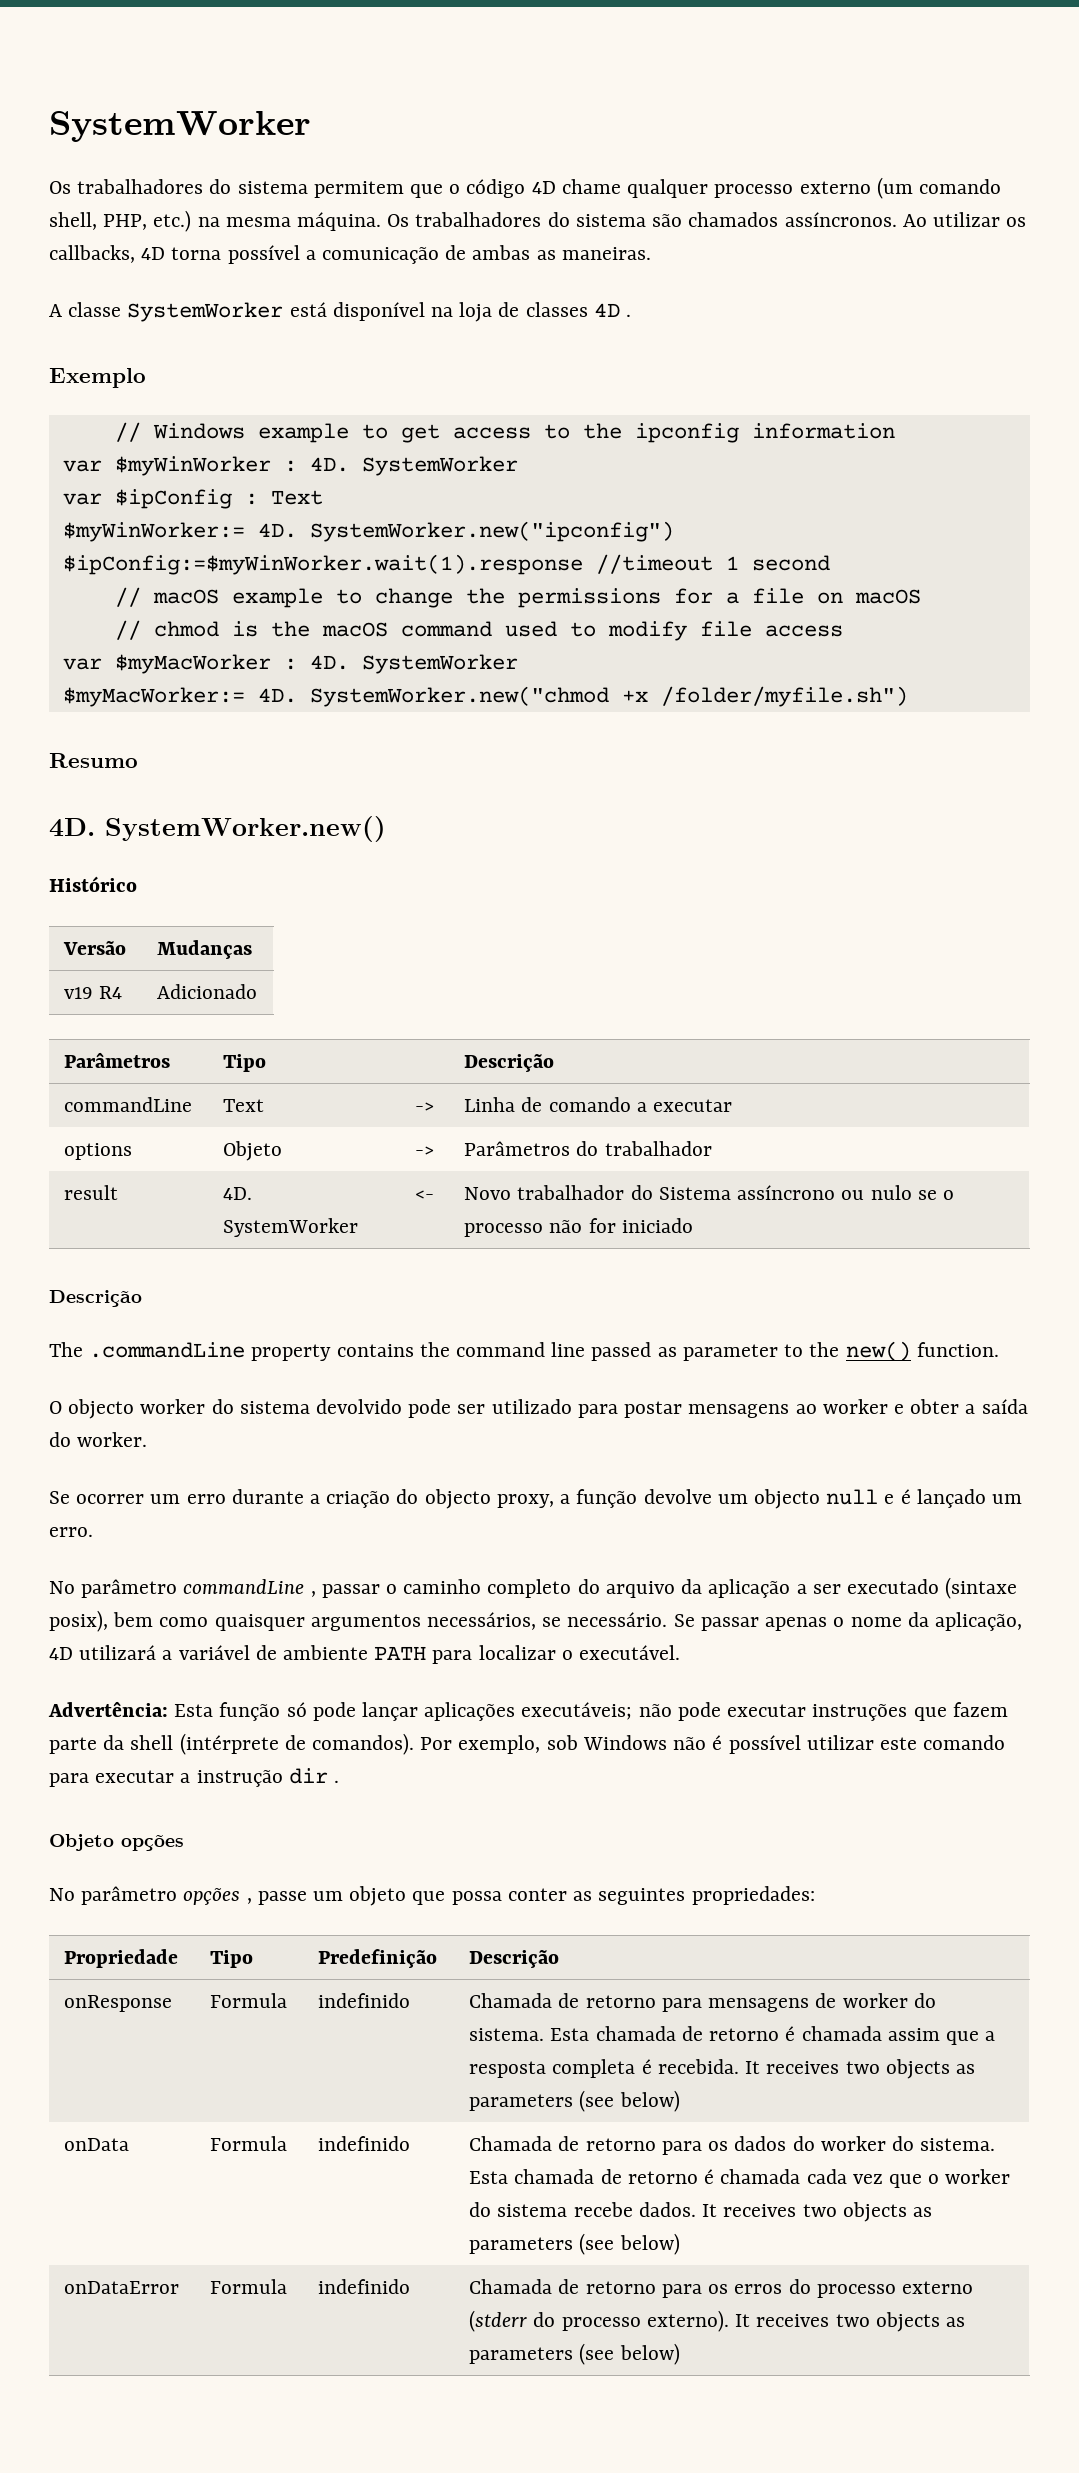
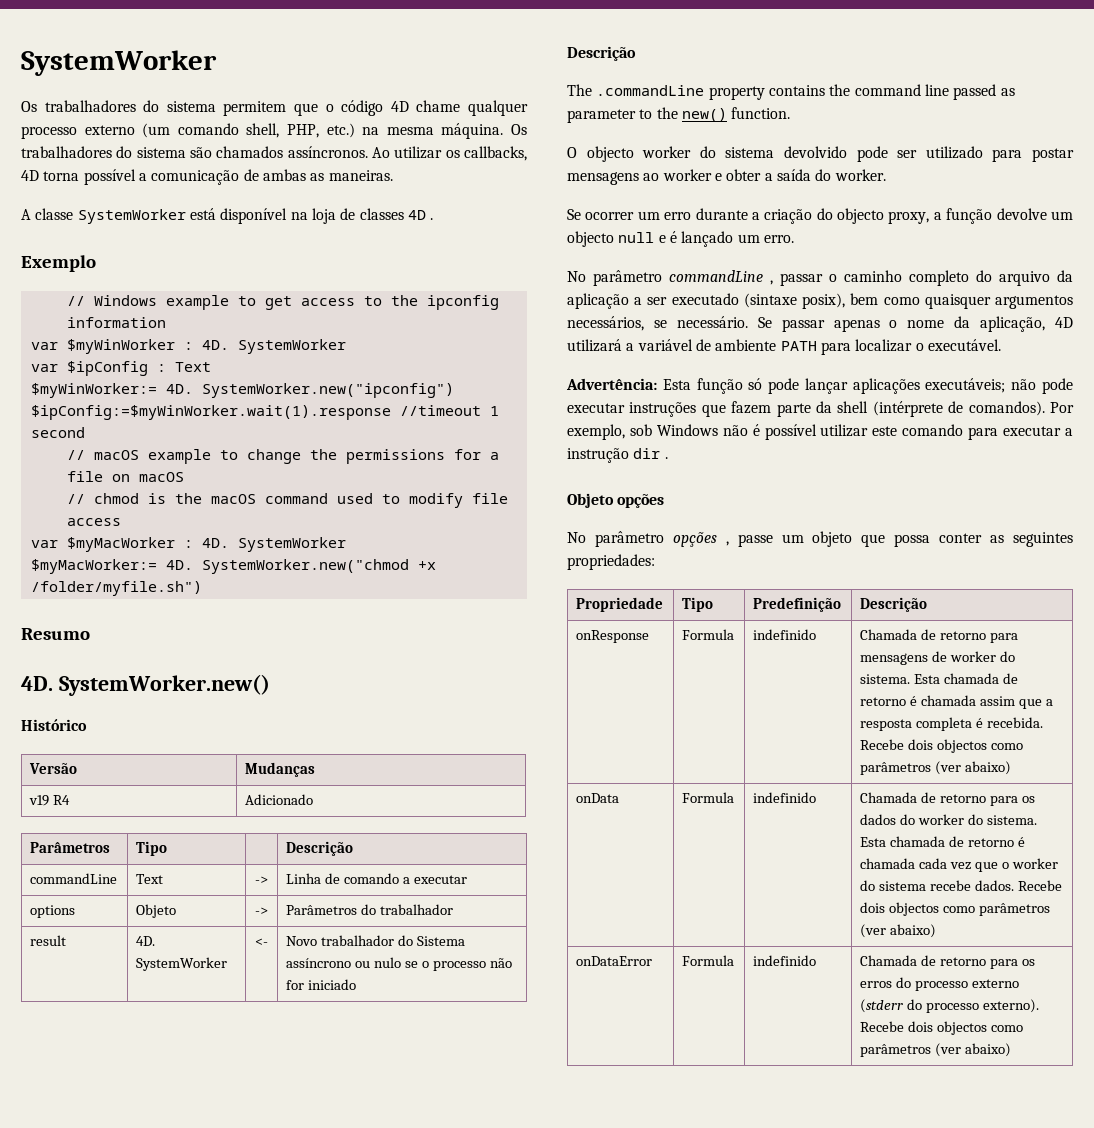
- onResponse | Formula | indefinido | Chamada de retorno para mensagens de worker do sistema. Esta chamada de retorno é chamada assim que a resposta completa é recebida. It receives two objects as parameters (see below)
+ onResponse | Formula | indefinido | Chamada de retorno para mensagens de worker do sistema. Esta chamada de retorno é chamada assim que a resposta completa é recebida. Recebe dois objectos como parâmetros (ver abaixo)
- onData | Formula | indefinido | Chamada de retorno para os dados do worker do sistema. Esta chamada de retorno é chamada cada vez que o worker do sistema recebe dados. It receives two objects as parameters (see below)
+ onData | Formula | indefinido | Chamada de retorno para os dados do worker do sistema. Esta chamada de retorno é chamada cada vez que o worker do sistema recebe dados. Recebe dois objectos como parâmetros (ver abaixo)
- onDataError | Formula | indefinido | Chamada de retorno para os erros do processo externo (stderr do processo externo). It receives two objects as parameters (see below)
+ onDataError | Formula | indefinido | Chamada de retorno para os erros do processo externo (stderr do processo externo). Recebe dois objectos como parâmetros (ver abaixo)

